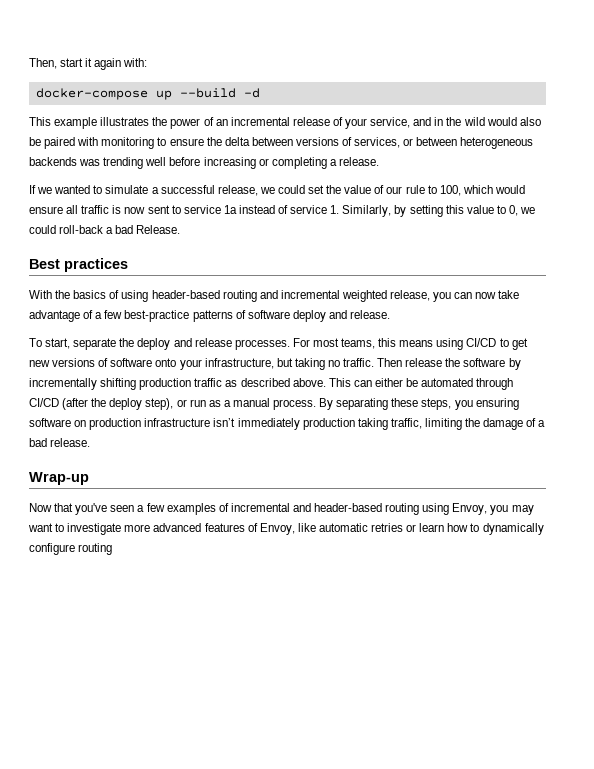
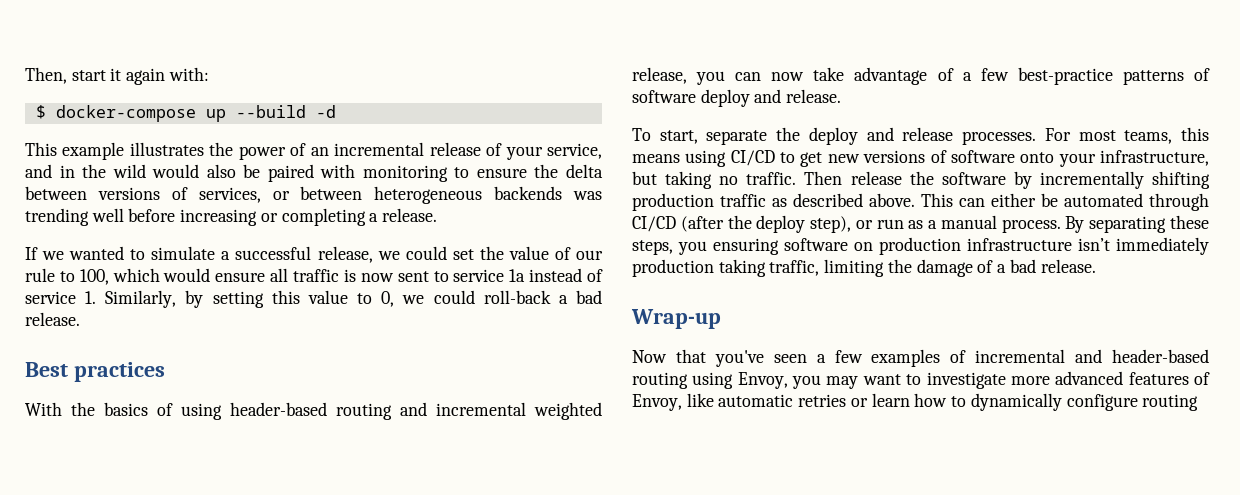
- docker-compose up --build -d
+ $ docker-compose up --build -d
- If we wanted to simulate a successful release, we could set the value of our rule to 100, which would ensure all traffic is now sent to service 1a instead of service 1. Similarly, by setting this value to 0, we could roll-back a bad Release.
+ If we wanted to simulate a successful release, we could set the value of our rule to 100, which would ensure all traffic is now sent to service 1a instead of service 1. Similarly, by setting this value to 0, we could roll-back a bad release.

